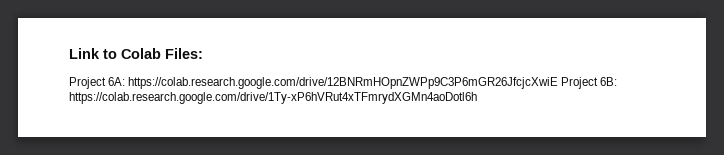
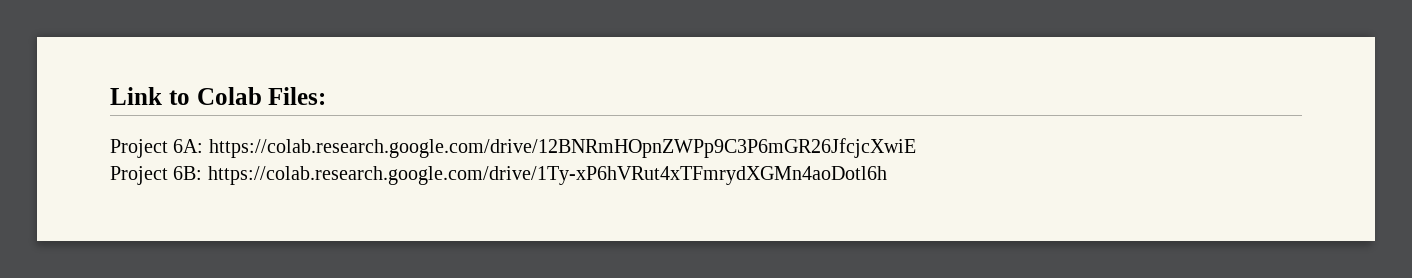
- Project 6A: https://colab.research.google.com/drive/12BNRmHOpnZWPp9C3P6mGR26JfcjcXwiE Project 6B: https://colab.research.google.com/drive/1Ty-xP6hVRut4xTFmrydXGMn4aoDotl6h
+ Project 6A: https://colab.research.google.com/drive/12BNRmHOpnZWPp9C3P6mGR26JfcjcXwiE
+ Project 6B: https://colab.research.google.com/drive/1Ty-xP6hVRut4xTFmrydXGMn4aoDotl6h

